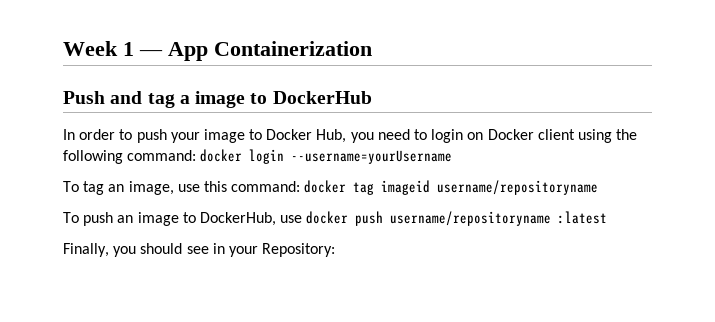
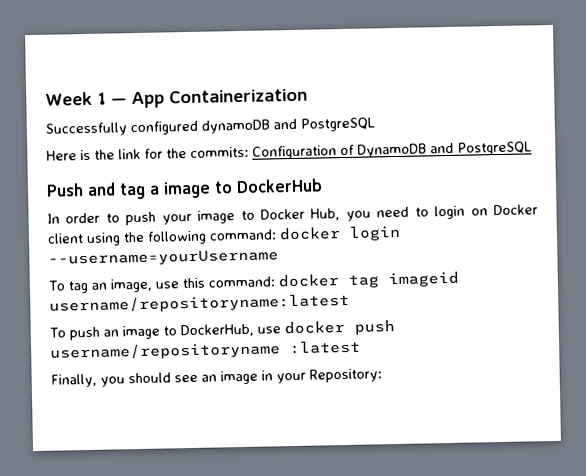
+ Successfully configured dynamoDB and PostgreSQL
+ Here is the link for the commits: Configuration of DynamoDB and PostgreSQL
- To tag an image, use this command: docker tag imageid username/repositoryname
+ To tag an image, use this command: docker tag imageid username/repositoryname:latest
- Finally, you should see in your Repository:
+ Finally, you should see an image in your Repository:

